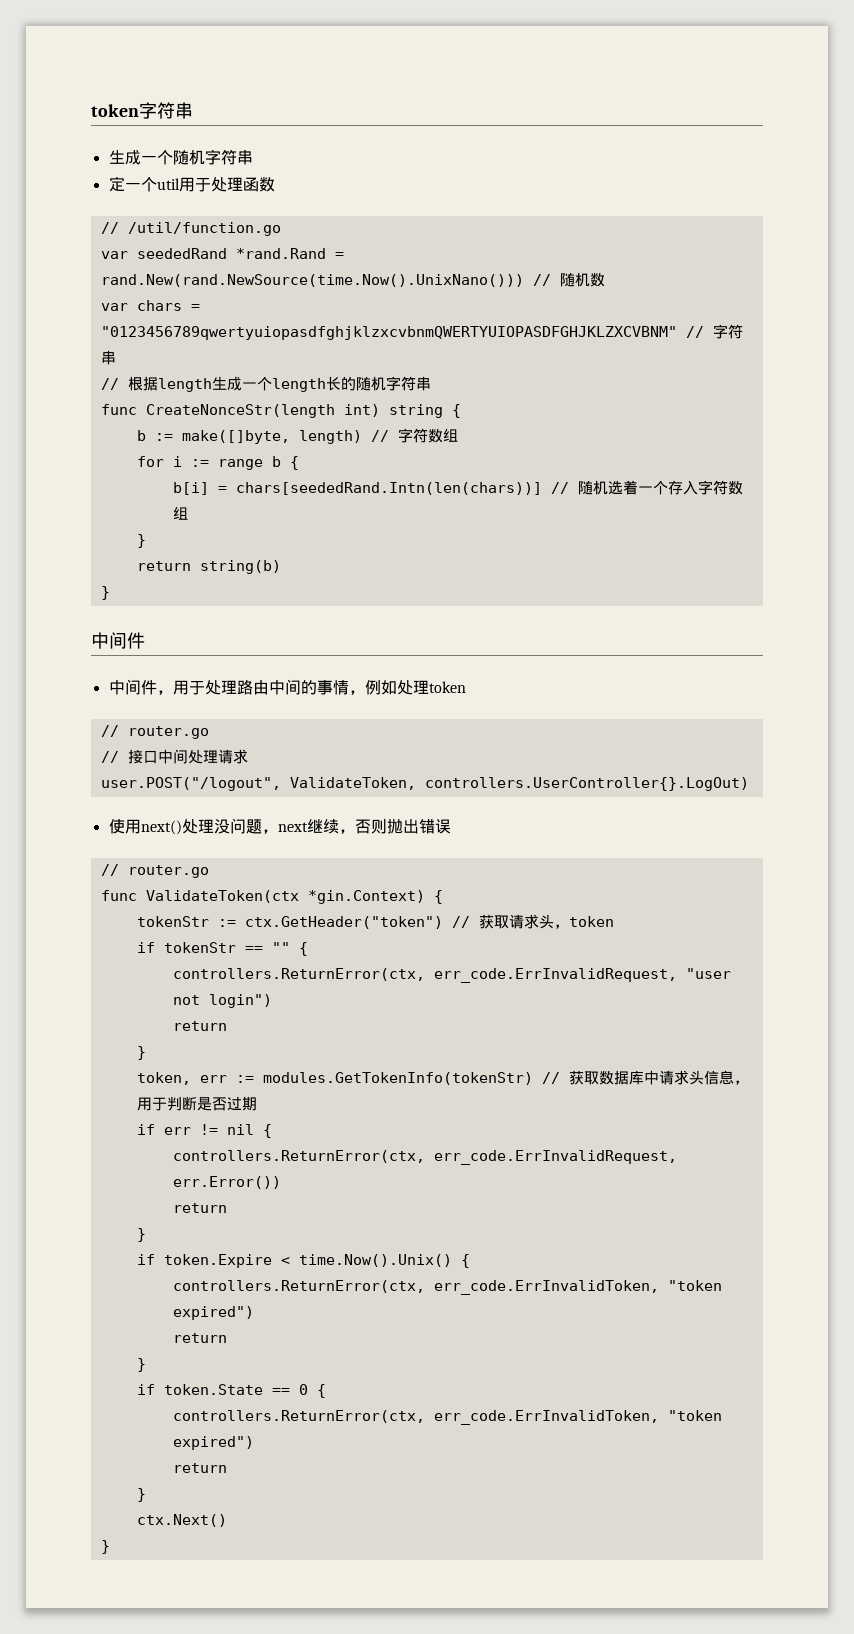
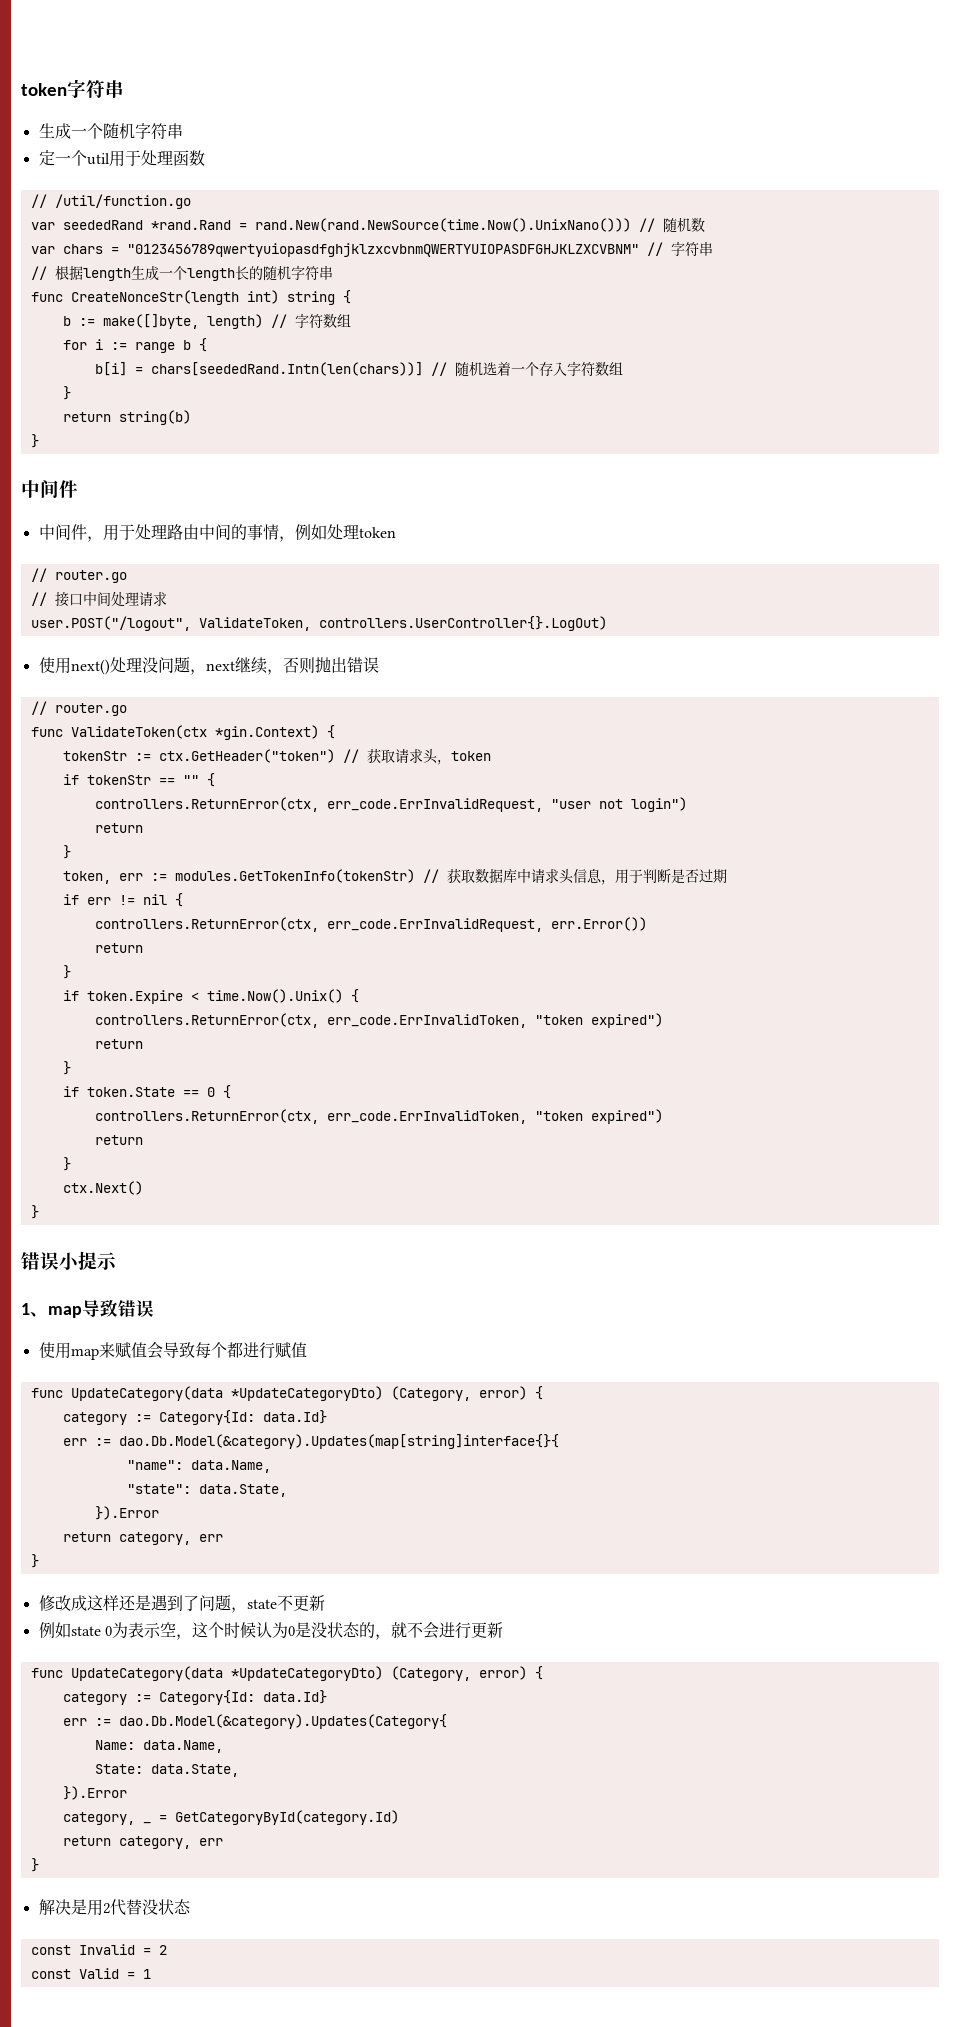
+ 错误小提示
+ 1、map导致错误
+ 使用map来赋值会导致每个都进行赋值
+ func UpdateCategory(data *UpdateCategoryDto) (Category, error) {
+ category := Category{Id: data.Id}
+ err := dao.Db.Model(&category).Updates(map[string]interface{}{
+ "name": data.Name,
+ "state": data.State,
+ }).Error
+ return category, err
+ }
+ 修改成这样还是遇到了问题，state不更新
+ 例如state 0为表示空，这个时候认为0是没状态的，就不会进行更新
+ func UpdateCategory(data *UpdateCategoryDto) (Category, error) {
+ category := Category{Id: data.Id}
+ err := dao.Db.Model(&category).Updates(Category{
+ Name: data.Name,
+ State: data.State,
+ }).Error
+ category, _ = GetCategoryById(category.Id)
+ return category, err
+ }
+ 解决是用2代替没状态
+ const Invalid = 2
+ const Valid = 1

